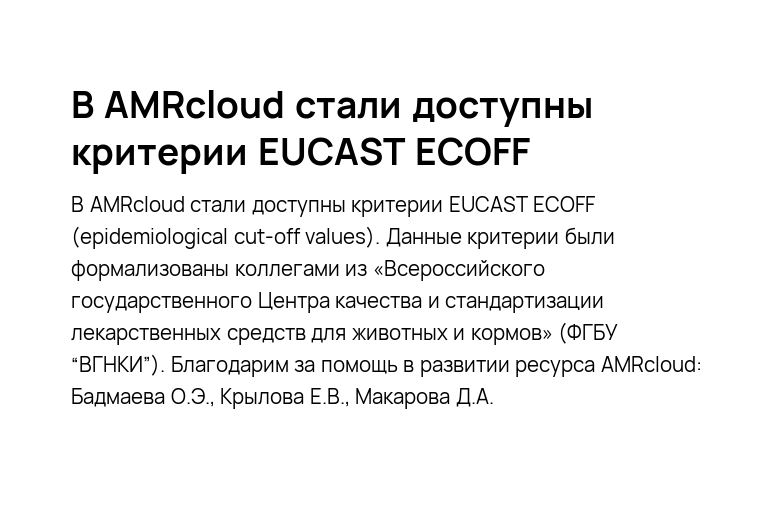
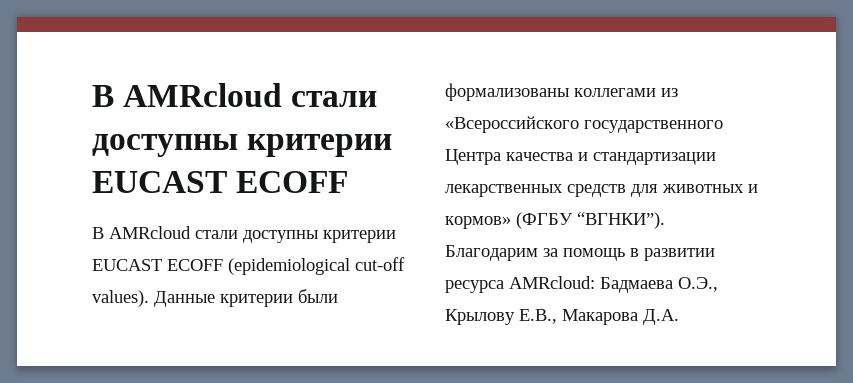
- Благодарим за помощь в развитии ресурса AMRcloud: Бадмаева О.Э., Крылова Е.В., Макарова Д.А.
+ Благодарим за помощь в развитии ресурса AMRcloud: Бадмаева О.Э., Крылову Е.В., Макарова Д.А.

